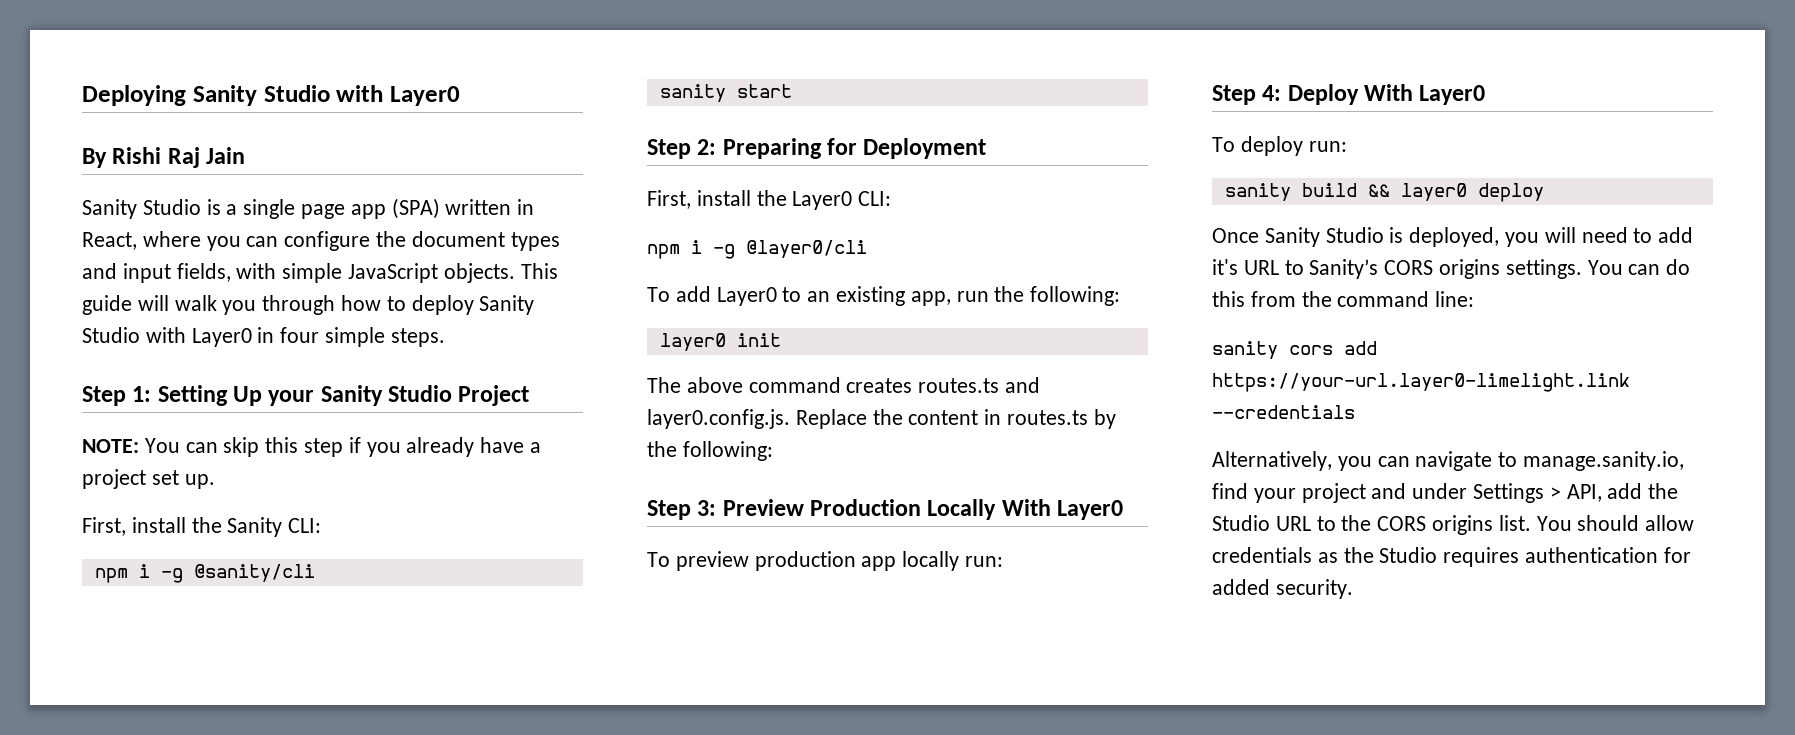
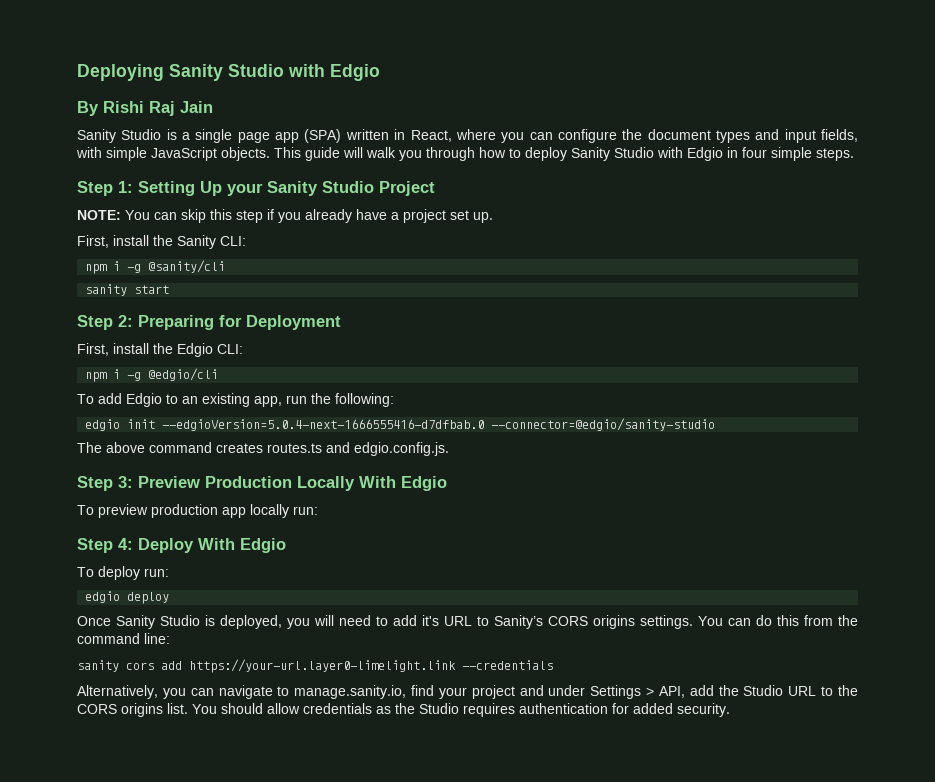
- Deploying Sanity Studio with Layer0
+ Deploying Sanity Studio with Edgio
- This guide will walk you through how to deploy Sanity Studio with Layer0 in four simple steps.
+ This guide will walk you through how to deploy Sanity Studio with Edgio in four simple steps.
- First, install the Layer0 CLI:
- npm i -g @layer0/cli
+ First, install the Edgio CLI:
+ npm i -g @edgio/cli
- To add Layer0 to an existing app, run the following:
+ To add Edgio to an existing app, run the following:
- layer0 init
+ edgio init --edgioVersion=5.0.4-next-1666555416-d7dfbab.0 --connector=@edgio/sanity-studio
- The above command creates routes.ts and layer0.config.js. Replace the content in routes.ts by the following:
+ The above command creates routes.ts and edgio.config.js.
- Step 3: Preview Production Locally With Layer0
+ Step 3: Preview Production Locally With Edgio
- Step 4: Deploy With Layer0
+ Step 4: Deploy With Edgio
- sanity build && layer0 deploy
+ edgio deploy

